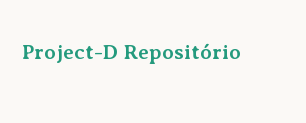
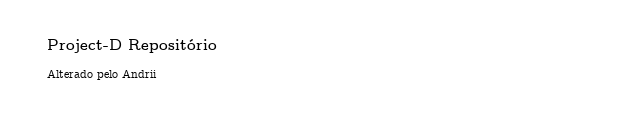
+ Alterado pelo Andrii

